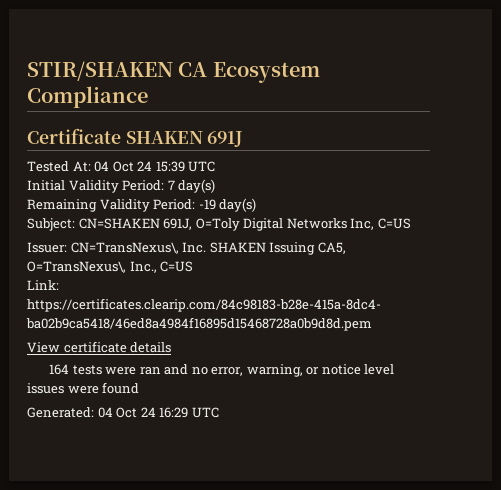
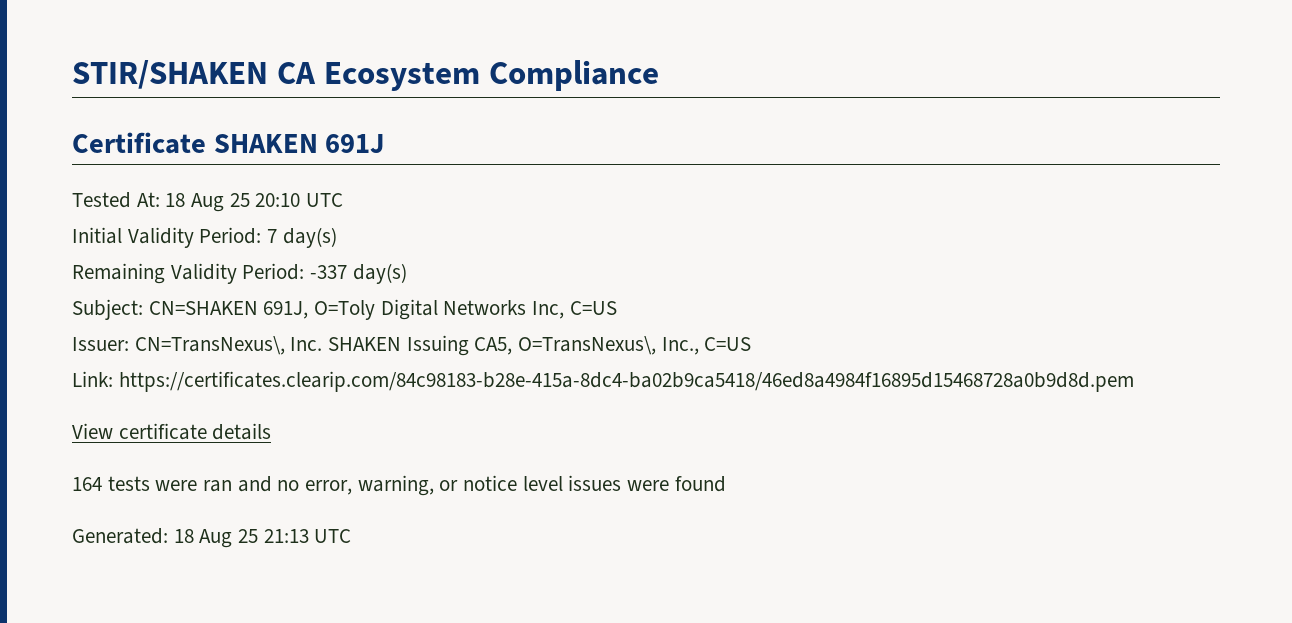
- Tested At: 04 Oct 24 15:39 UTC
+ Tested At: 18 Aug 25 20:10 UTC
- Remaining Validity Period: -19 day(s)
+ Remaining Validity Period: -337 day(s)
- Generated: 04 Oct 24 16:29 UTC
+ Generated: 18 Aug 25 21:13 UTC

